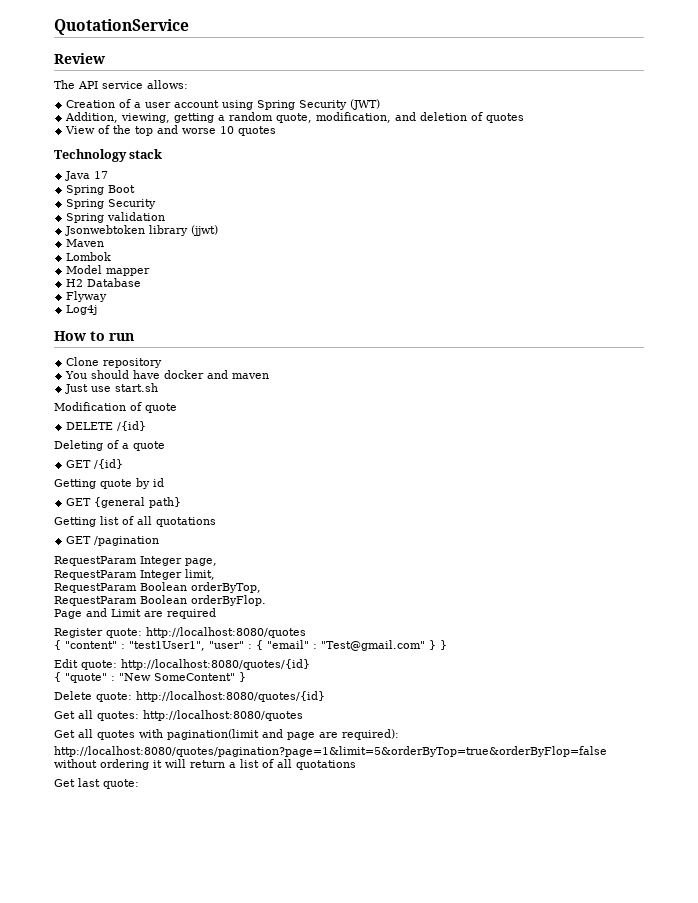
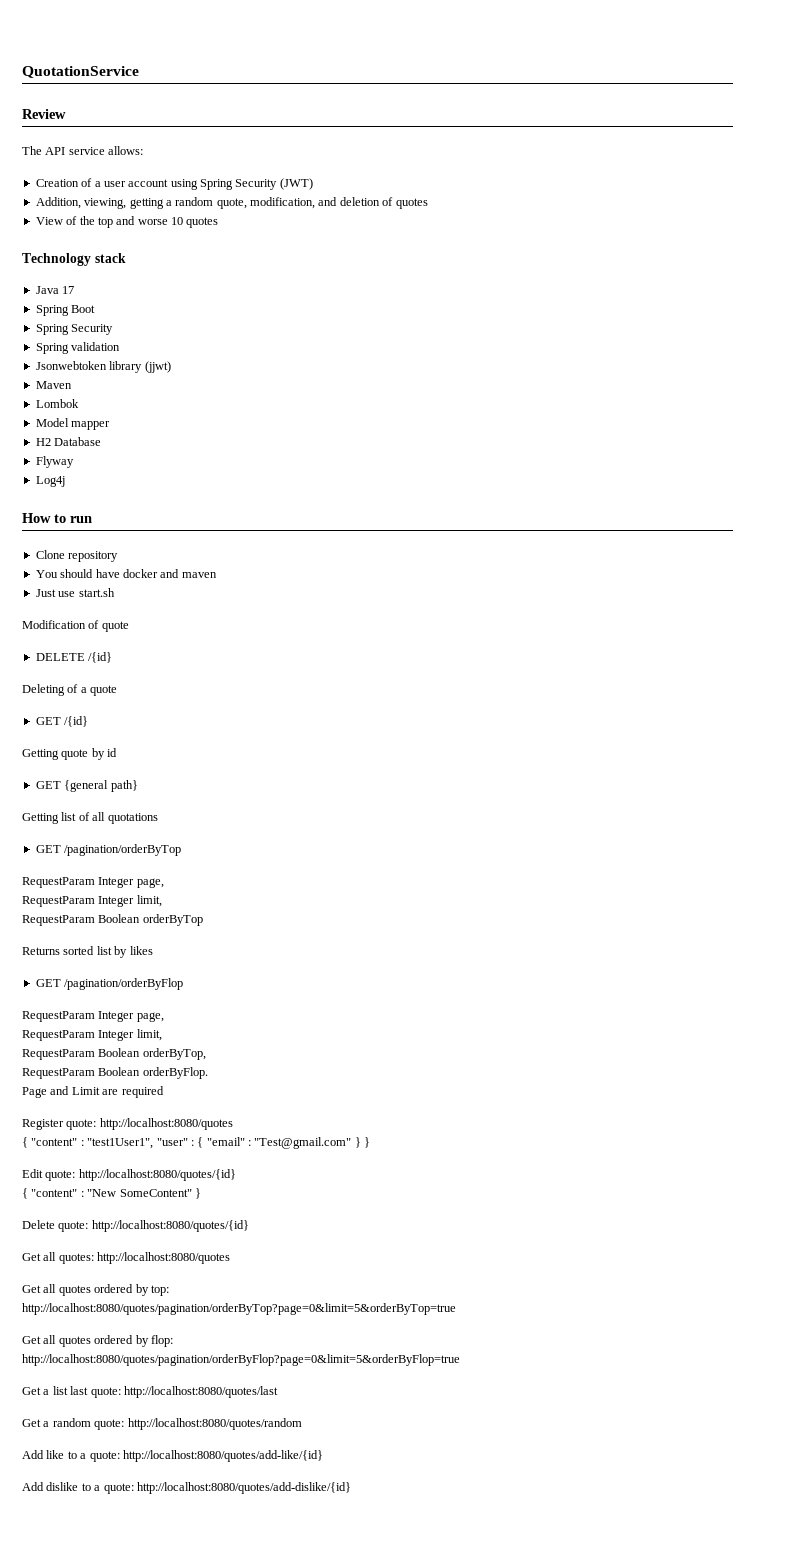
- GET /pagination
+ GET /pagination/orderByTop
+ RequestParam Integer page,
+ RequestParam Integer limit,
+ RequestParam Boolean orderByTop
+ Returns sorted list by likes
+ GET /pagination/orderByFlop
- { "quote" : "New SomeContent" }
+ { "content" : "New SomeContent" }
- Get all quotes with pagination(limit and page are required):
- http://localhost:8080/quotes/pagination?page=1&limit=5&orderByTop=true&orderByFlop=false without ordering it will return a list of all quotations
- Get last quote:
+ Get all quotes ordered by top:
+ http://localhost:8080/quotes/pagination/orderByTop?page=0&limit=5&orderByTop=true
+ Get all quotes ordered by flop:
+ http://localhost:8080/quotes/pagination/orderByFlop?page=0&limit=5&orderByFlop=true
+ Get a list last quote: http://localhost:8080/quotes/last
+ Get a random quote: http://localhost:8080/quotes/random
+ Add like to a quote: http://localhost:8080/quotes/add-like/{id}
+ Add dislike to a quote: http://localhost:8080/quotes/add-dislike/{id}

